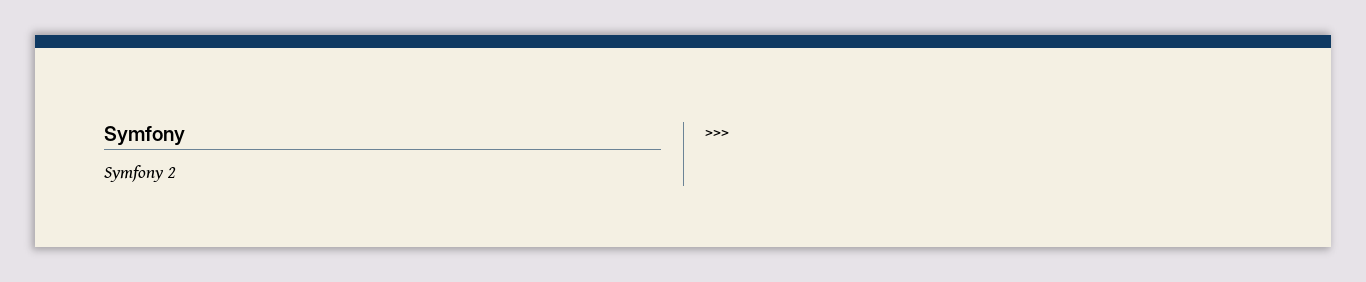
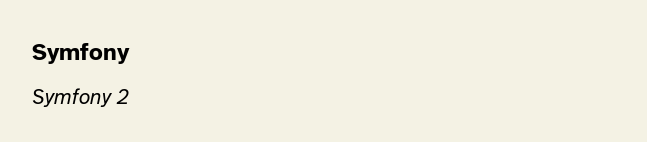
- >>>

